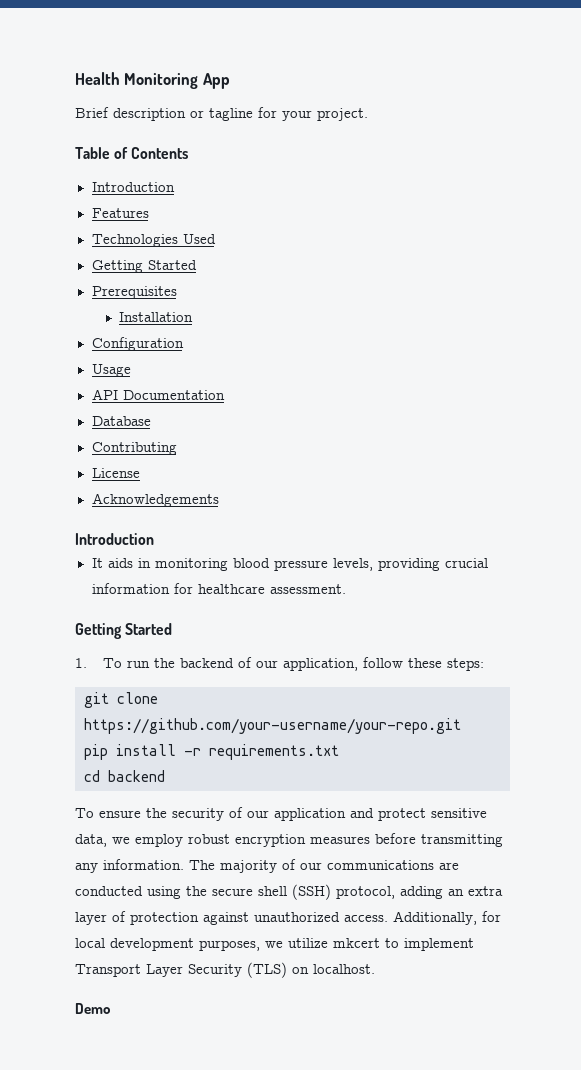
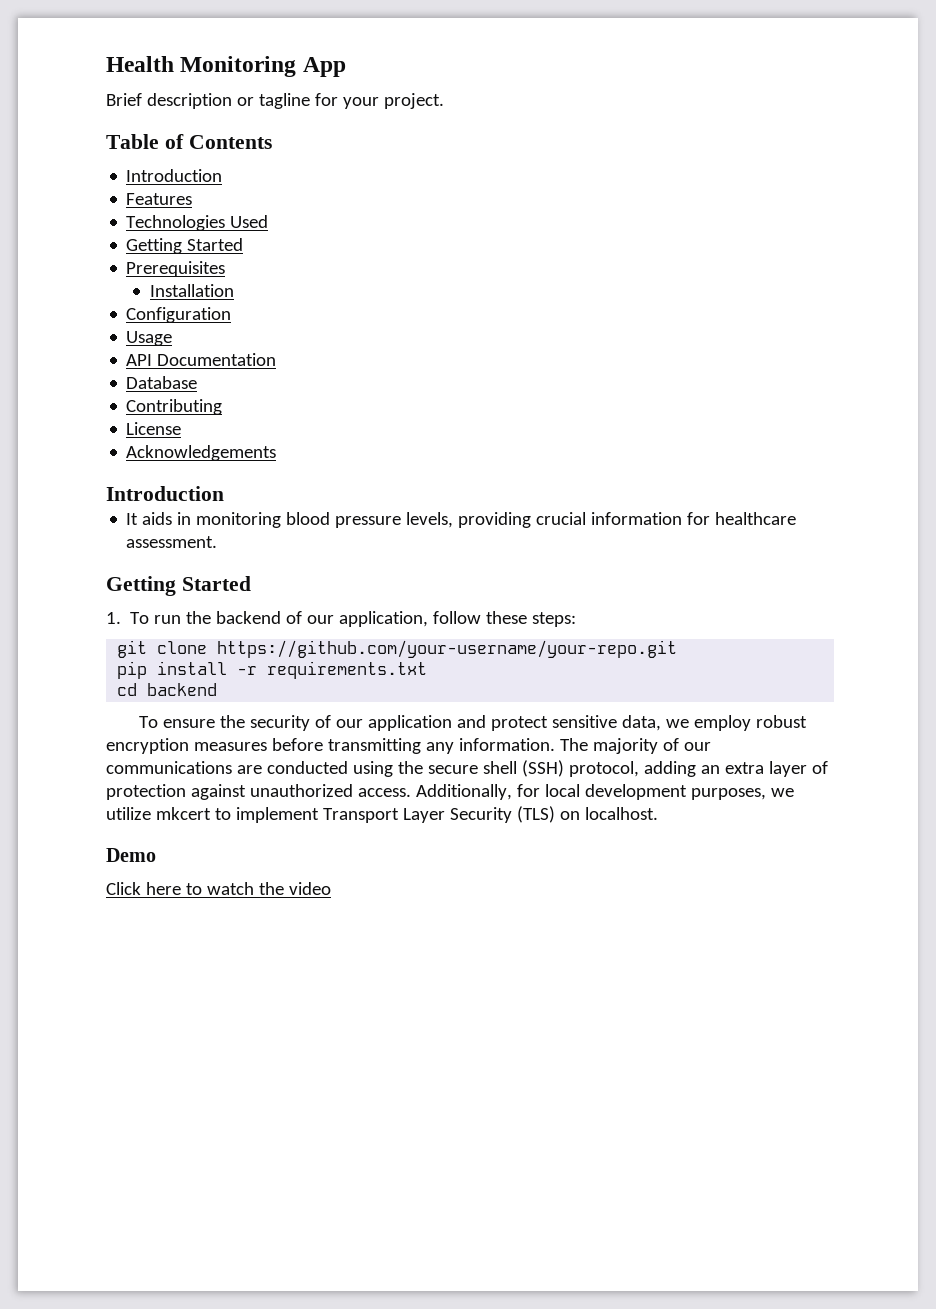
+ Click here to watch the video

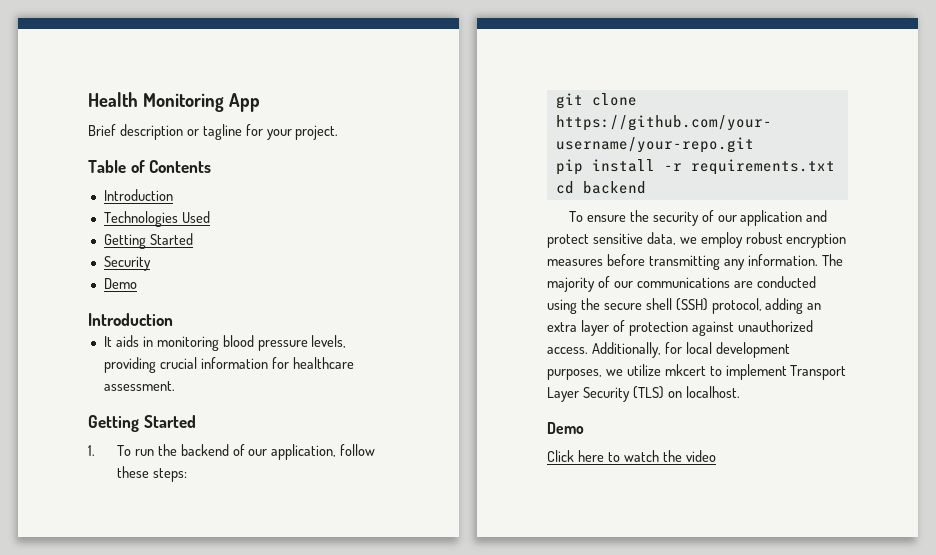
- Features
  Technologies Used
  Getting Started
- Prerequisites
- Installation
- Configuration
- Usage
- API Documentation
- Database
- Contributing
- License
- Acknowledgements
+ Security
+ Demo

